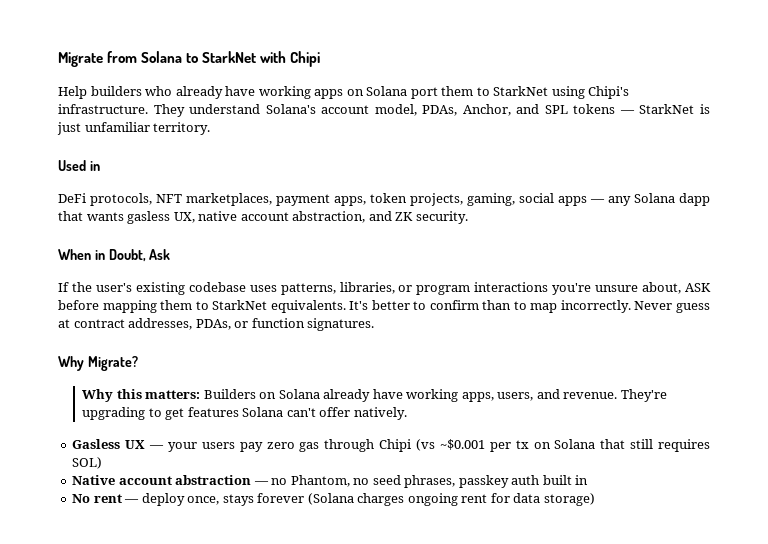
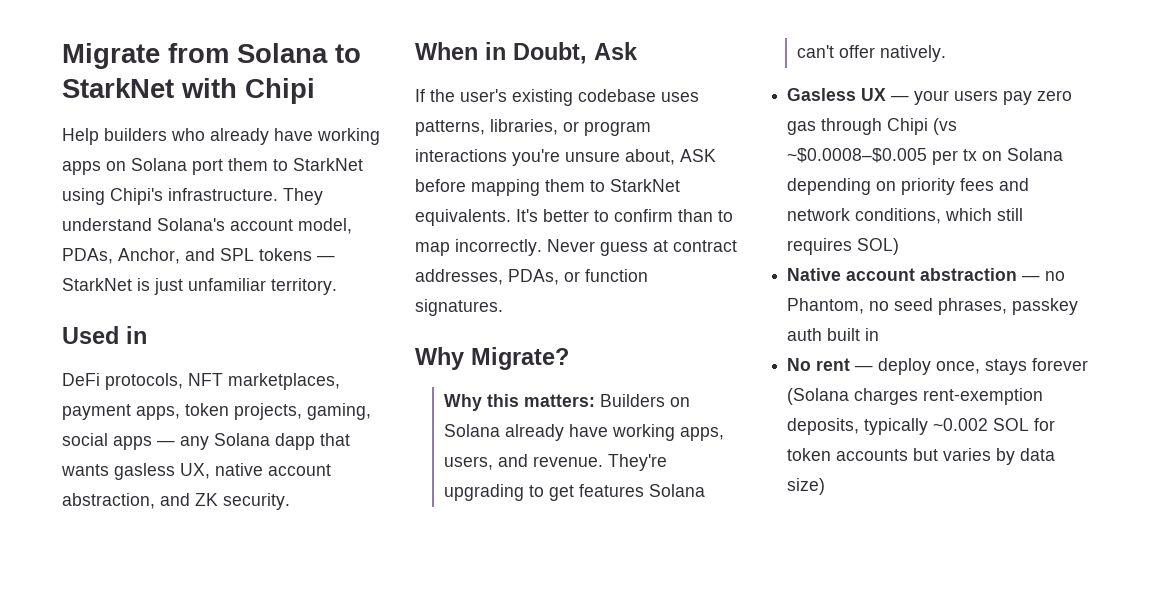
- Gasless UX — your users pay zero gas through Chipi (vs ~$0.001 per tx on Solana that still requires SOL)
+ Gasless UX — your users pay zero gas through Chipi (vs ~$0.0008–$0.005 per tx on Solana depending on priority fees and network conditions, which still requires SOL)
- No rent — deploy once, stays forever (Solana charges ongoing rent for data storage)
+ No rent — deploy once, stays forever (Solana charges rent-exemption deposits, typically ~0.002 SOL for token accounts but varies by data size)

